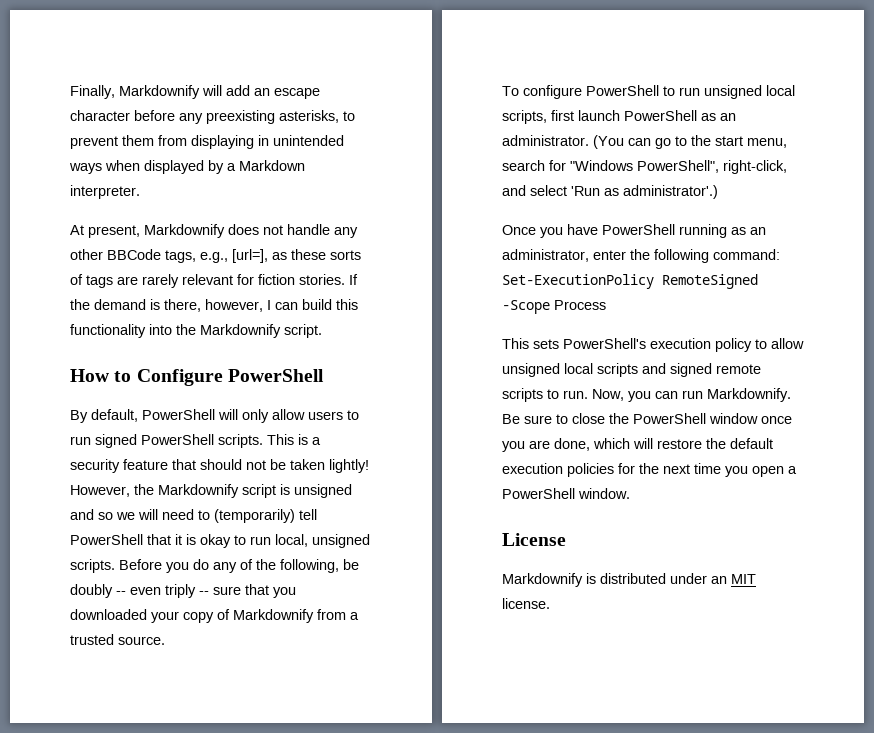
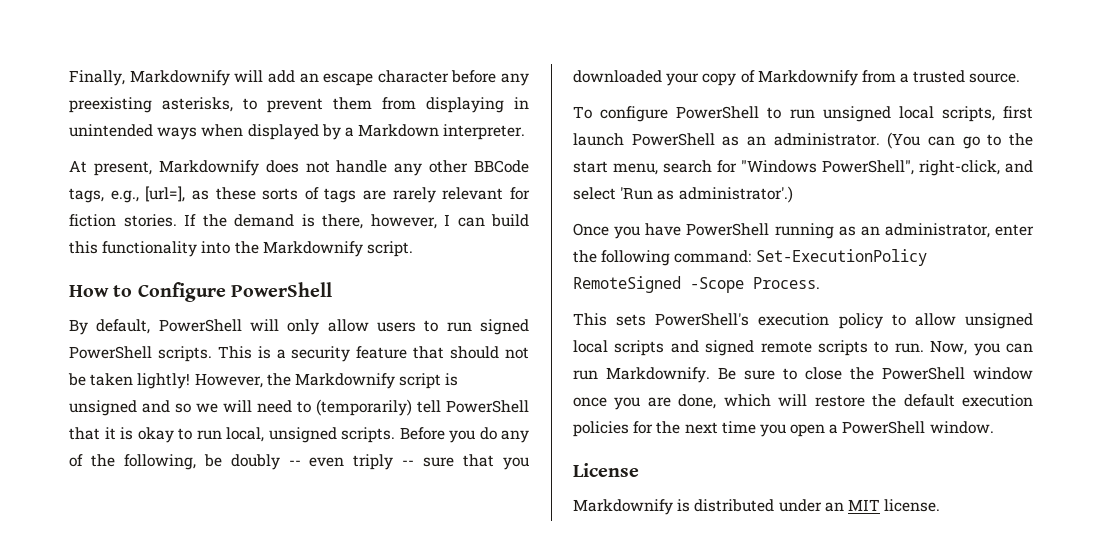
- Once you have PowerShell running as an administrator, enter the following command: Set-ExecutionPolicy RemoteSigned -Scope Process
+ Once you have PowerShell running as an administrator, enter the following command: Set-ExecutionPolicy RemoteSigned -Scope Process.

